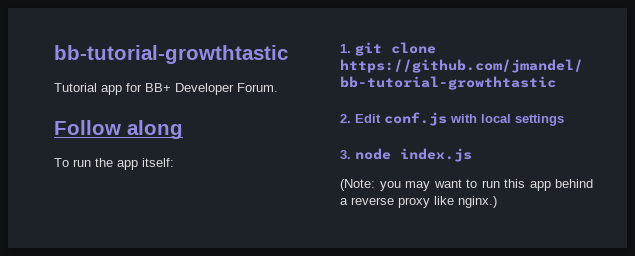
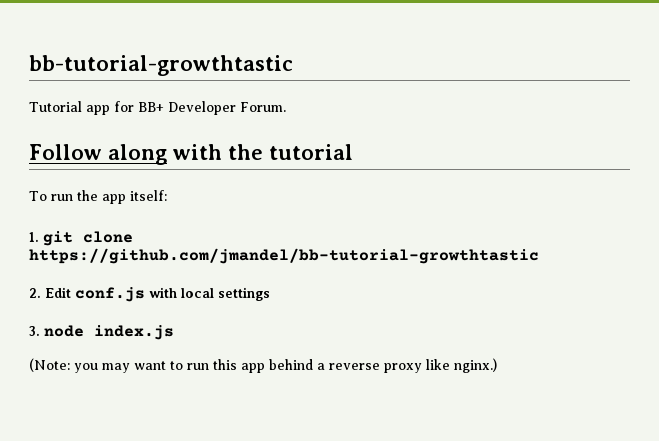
- Follow along
+ Follow along with the tutorial

